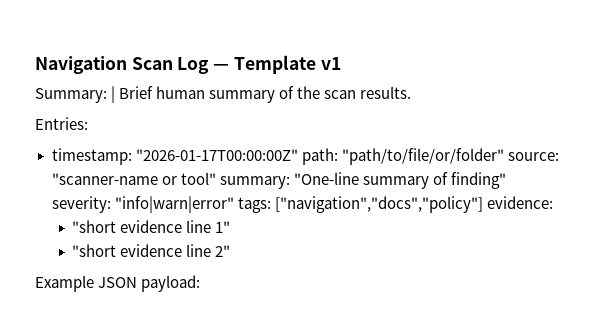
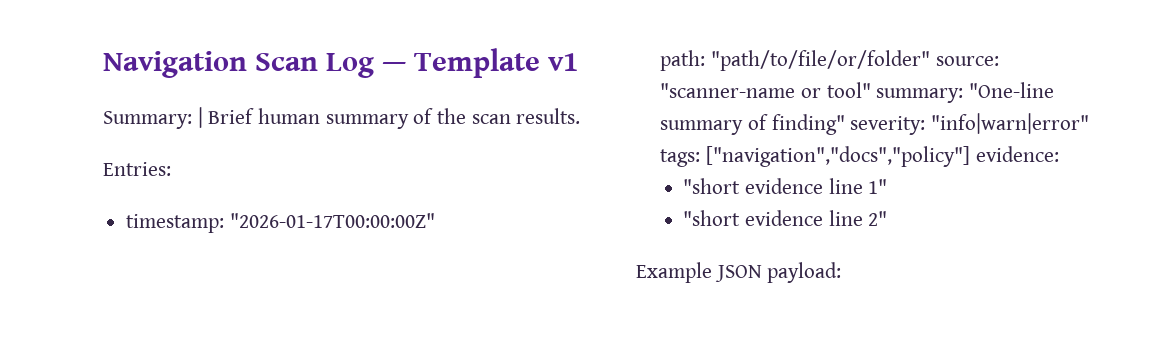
- timestamp: "2026-01-17T00:00:00Z" path: "path/to/file/or/folder" source: "scanner-name or tool" summary: "One-line summary of finding" severity: "info|warn|error" tags: ["navigation","docs","policy"] evidence:
+ timestamp: "2026-01-17T00:00:00Z"
+ path: "path/to/file/or/folder" source: "scanner-name or tool" summary: "One-line summary of finding" severity: "info|warn|error" tags: ["navigation","docs","policy"] evidence:

